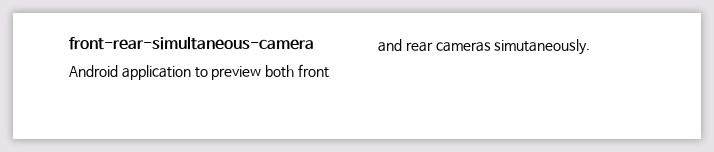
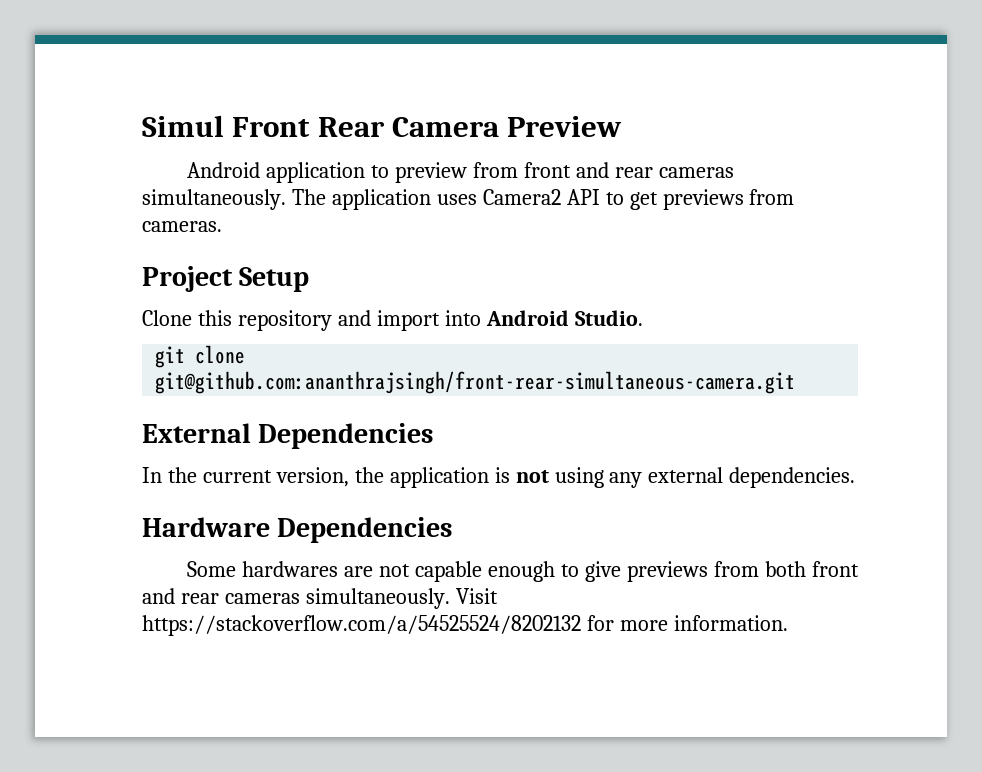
- front-rear-simultaneous-camera
+ Simul Front Rear Camera Preview
- Android application to preview both front and rear cameras simutaneously.
+ Android application to preview from front and rear cameras simultaneously. The application uses Camera2 API to get previews from cameras.
+ Project Setup
+ Clone this repository and import into Android Studio.
+ git clone git@github.com:ananthrajsingh/front-rear-simultaneous-camera.git
+ External Dependencies
+ In the current version, the application is not using any external dependencies.
+ Hardware Dependencies
+ Some hardwares are not capable enough to give previews from both front and rear cameras simultaneously. Visit https://stackoverflow.com/a/54525524/8202132 for more information.

